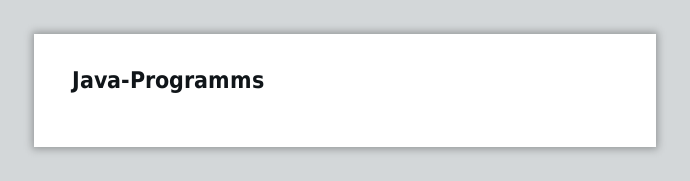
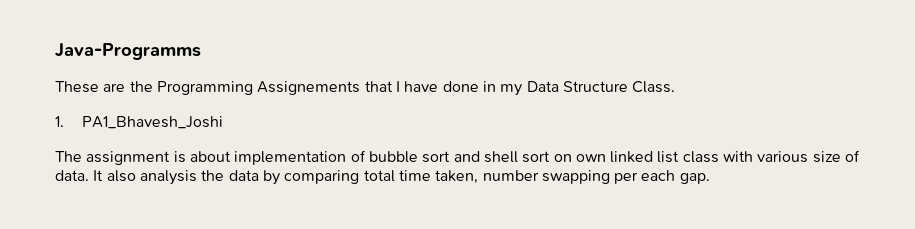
+ These are the Programming Assignements that I have done in my Data Structure Class.
+ 1. PA1_Bhavesh_Joshi
+ The assignment is about implementation of bubble sort and shell sort on own linked list class with various size of data. It also analysis the data by comparing total time taken, number swapping per each gap.

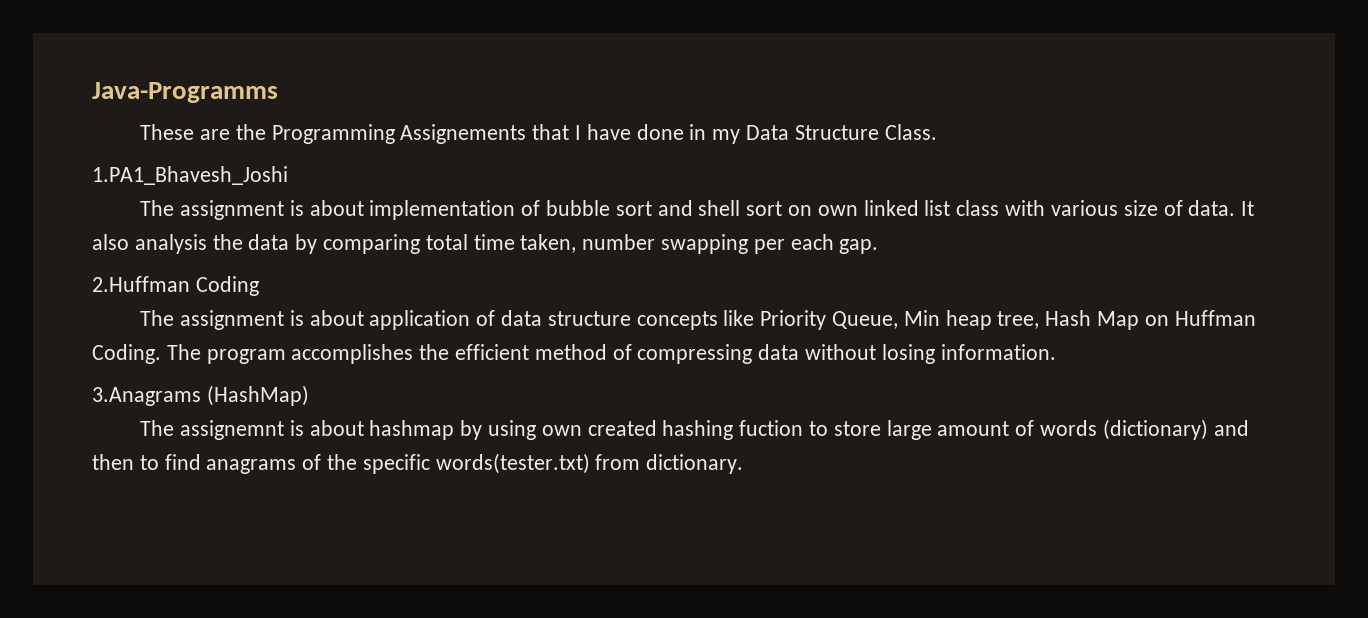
- 1. PA1_Bhavesh_Joshi
+ 1.PA1_Bhavesh_Joshi
+ 2.Huffman Coding
+ The assignment is about application of data structure concepts like Priority Queue, Min heap tree, Hash Map on Huffman Coding. The program accomplishes the efficient method of compressing data without losing information.
+ 3.Anagrams (HashMap)
+ The assignemnt is about hashmap by using own created hashing fuction to store large amount of words (dictionary) and then to find anagrams of the specific words(tester.txt) from dictionary.

